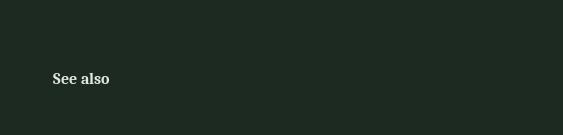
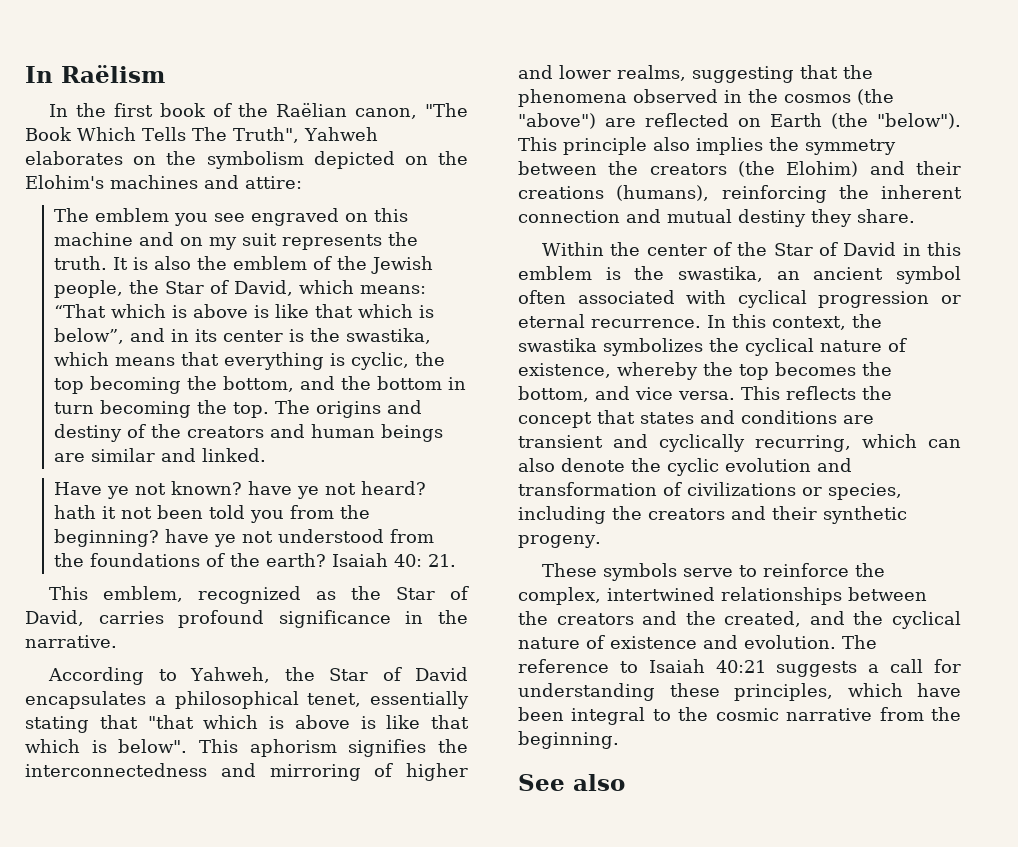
+ In Raëlism
+ In the first book of the Raëlian canon, "The Book Which Tells The Truth", Yahweh elaborates on the symbolism depicted on the Elohim's machines and attire:
+ The emblem you see engraved on this machine and on my suit represents the truth. It is also the emblem of the Jewish people, the Star of David, which means: “That which is above is like that which is below”, and in its center is the swastika, which means that everything is cyclic, the top becoming the bottom, and the bottom in turn becoming the top. The origins and destiny of the creators and human beings are similar and linked.
+ Have ye not known? have ye not heard? hath it not been told you from the beginning? have ye not understood from the foundations of the earth? Isaiah 40: 21.
+ This emblem, recognized as the Star of David, carries profound significance in the narrative.
+ According to Yahweh, the Star of David encapsulates a philosophical tenet, essentially stating that "that which is above is like that which is below". This aphorism signifies the interconnectedness and mirroring of higher and lower realms, suggesting that the phenomena observed in the cosmos (the "above") are reflected on Earth (the "below"). This principle also implies the symmetry between the creators (the Elohim) and their creations (humans), reinforcing the inherent connection and mutual destiny they share.
+ Within the center of the Star of David in this emblem is the swastika, an ancient symbol often associated with cyclical progression or eternal recurrence. In this context, the swastika symbolizes the cyclical nature of existence, whereby the top becomes the bottom, and vice versa. This reflects the concept that states and conditions are transient and cyclically recurring, which can also denote the cyclic evolution and transformation of civilizations or species, including the creators and their synthetic progeny.
+ These symbols serve to reinforce the complex, intertwined relationships between the creators and the created, and the cyclical nature of existence and evolution. The reference to Isaiah 40:21 suggests a call for understanding these principles, which have been integral to the cosmic narrative from the beginning.

